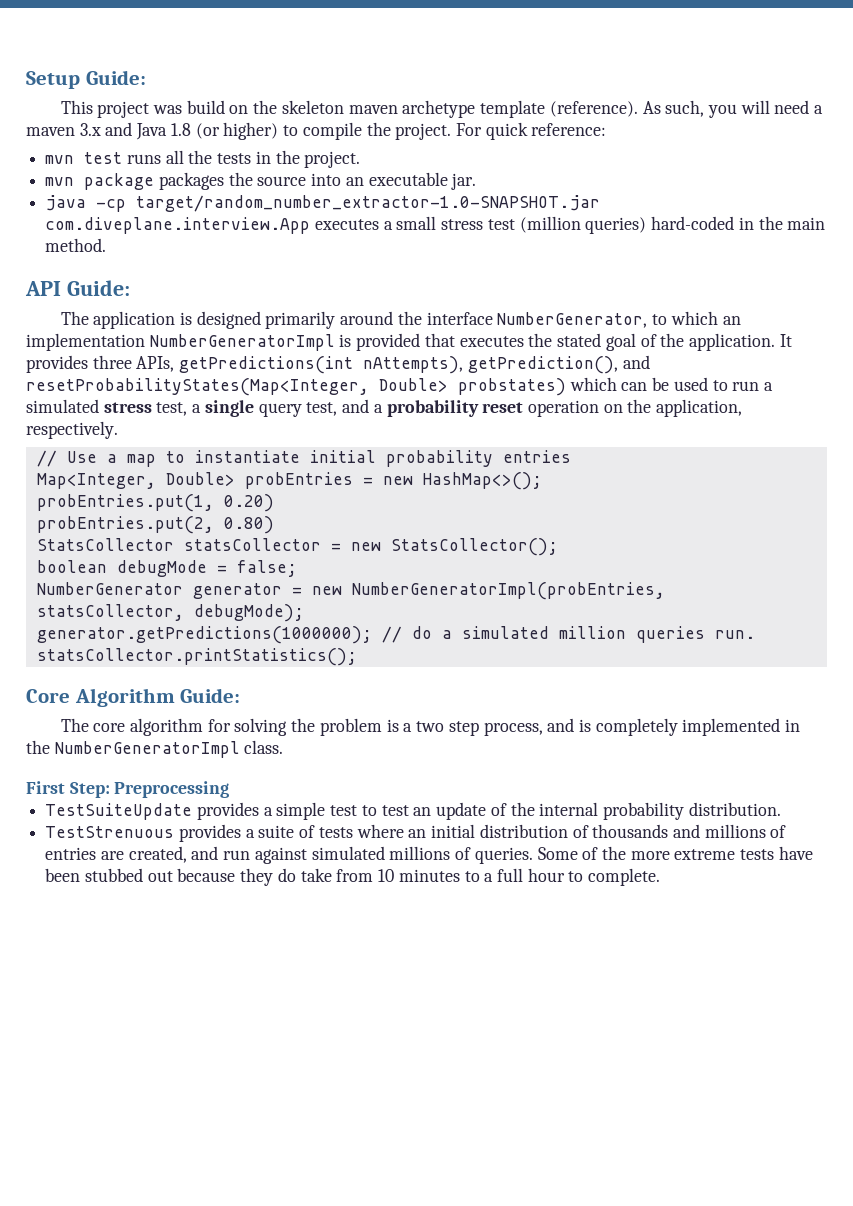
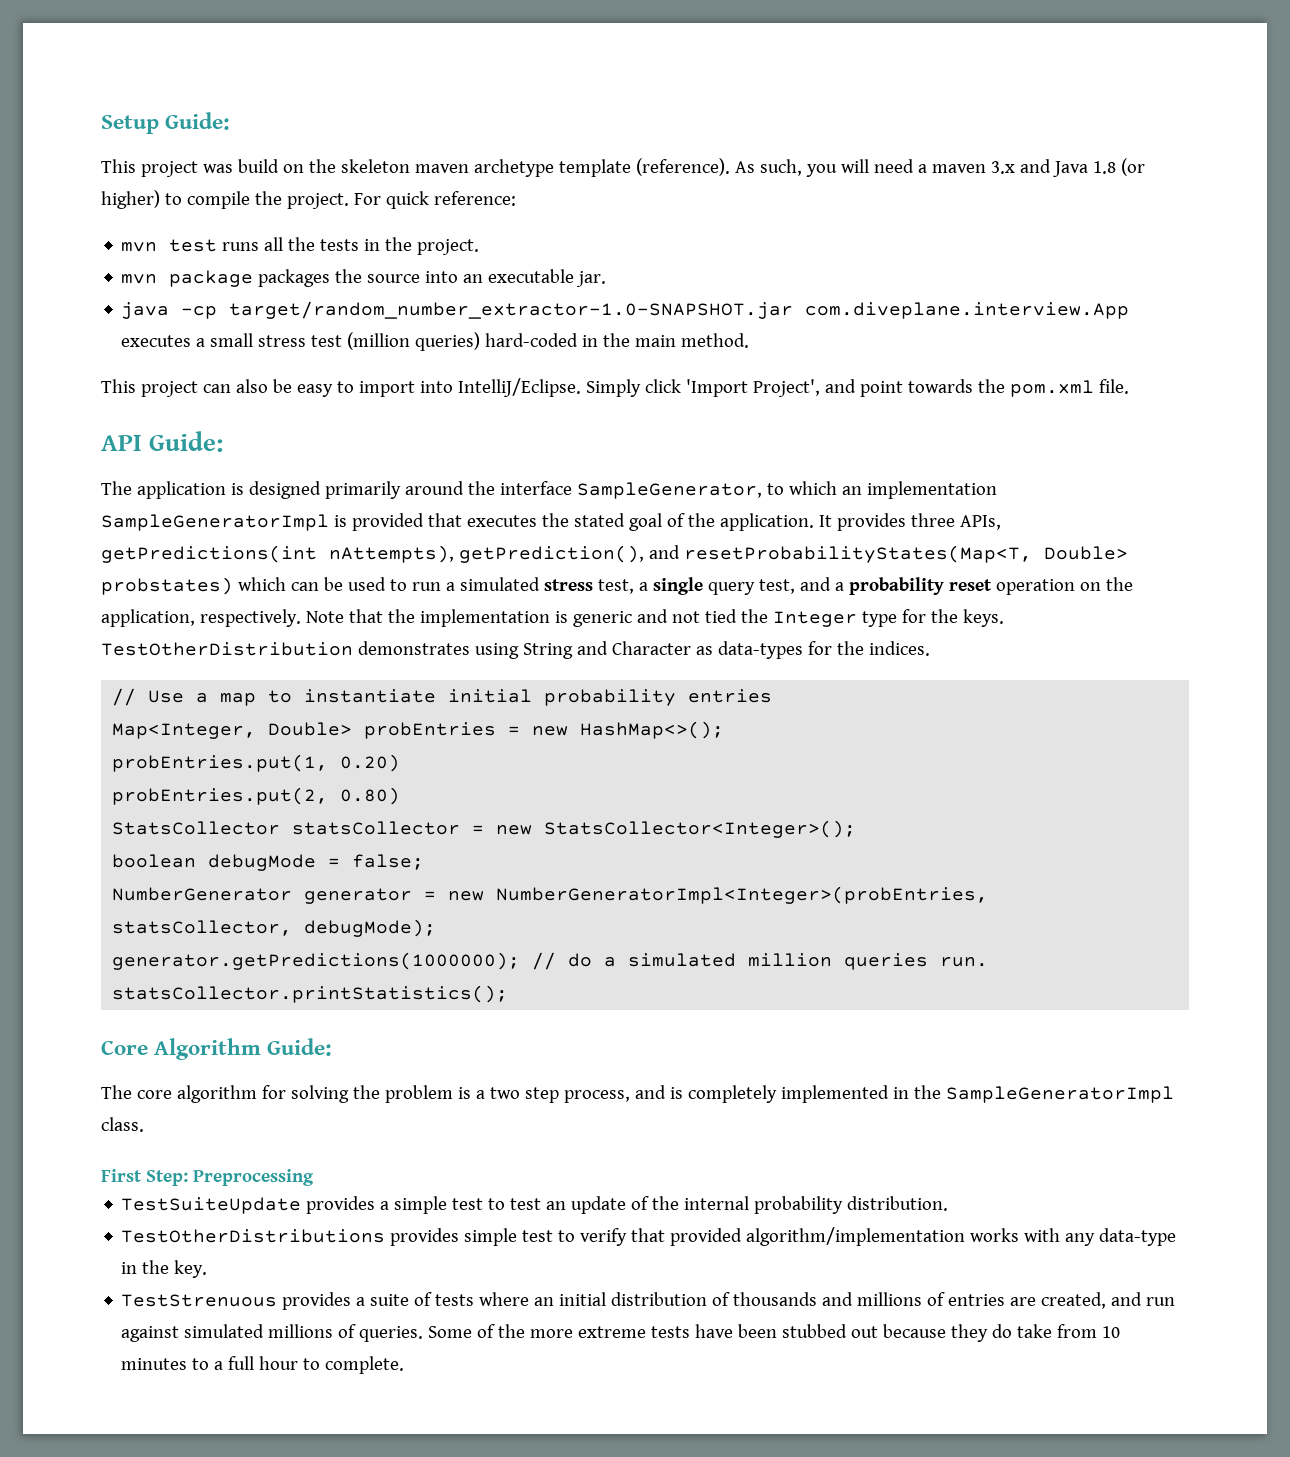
+ This project can also be easy to import into IntelliJ/Eclipse. Simply click 'Import Project', and point towards the pom.xml file.
- The application is designed primarily around the interface NumberGenerator, to which an implementation NumberGeneratorImpl is provided that executes the stated goal of the application.
+ The application is designed primarily around the interface SampleGenerator, to which an implementation SampleGeneratorImpl is provided that executes the stated goal of the application.
- It provides three APIs, getPredictions(int nAttempts), getPrediction(), and resetProbabilityStates(Map<Integer, Double> probstates) which can be used to run a simulated stress test, a single query test, and a probability reset operation on the application, respectively.
+ It provides three APIs, getPredictions(int nAttempts), getPrediction(), and resetProbabilityStates(Map<T, Double> probstates) which can be used to run a simulated stress test, a single query test, and a probability reset operation on the application, respectively. Note that the implementation is generic and not tied the Integer type for the keys. TestOtherDistribution demonstrates using String and Character as data-types for the indices.
- StatsCollector statsCollector = new StatsCollector();
+ StatsCollector statsCollector = new StatsCollector<Integer>();
- NumberGenerator generator = new NumberGeneratorImpl(probEntries, statsCollector, debugMode);
+ NumberGenerator generator = new NumberGeneratorImpl<Integer>(probEntries, statsCollector, debugMode);
- The core algorithm for solving the problem is a two step process, and is completely implemented in the NumberGeneratorImpl class.
+ The core algorithm for solving the problem is a two step process, and is completely implemented in the SampleGeneratorImpl class.
+ TestOtherDistributions provides simple test to verify that provided algorithm/implementation works with any data-type in the key.

